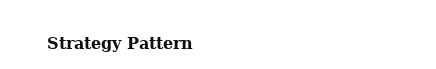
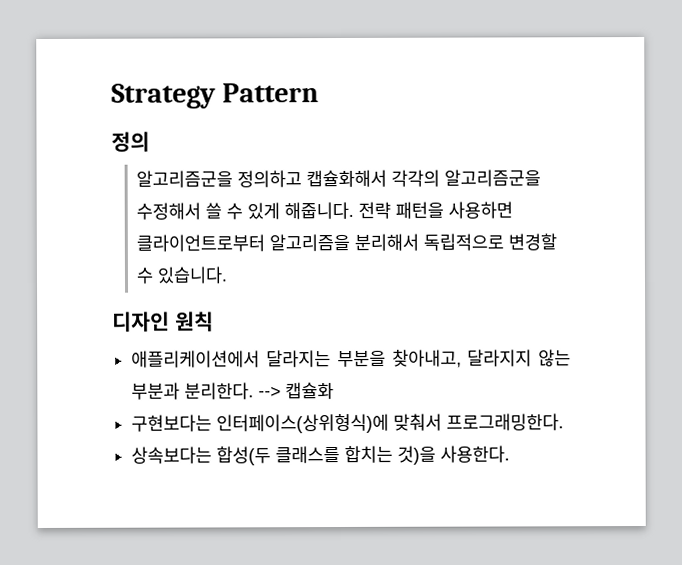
+ 정의
+ 알고리즘군을 정의하고 캡슐화해서 각각의 알고리즘군을 수정해서 쓸 수 있게 해줍니다. 전략 패턴을 사용하면 클라이언트로부터 알고리즘을 분리해서 독립적으로 변경할 수 있습니다.
+ 디자인 원칙
+ 애플리케이션에서 달라지는 부분을 찾아내고, 달라지지 않는 부분과 분리한다. --> 캡슐화
+ 구현보다는 인터페이스(상위형식)에 맞춰서 프로그래밍한다.
+ 상속보다는 합성(두 클래스를 합치는 것)을 사용한다.

